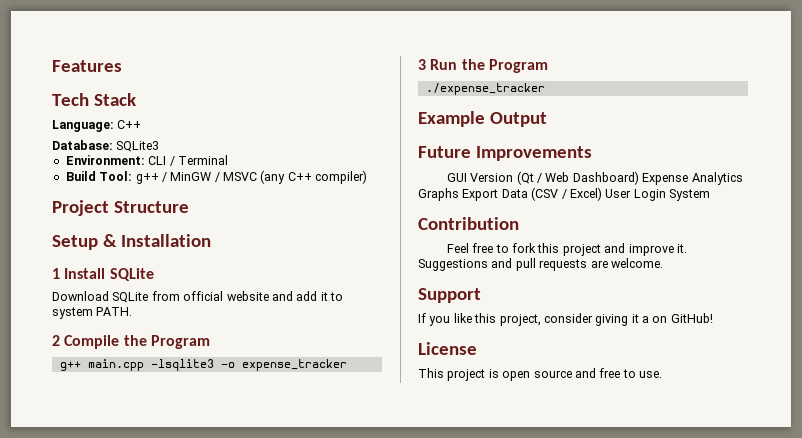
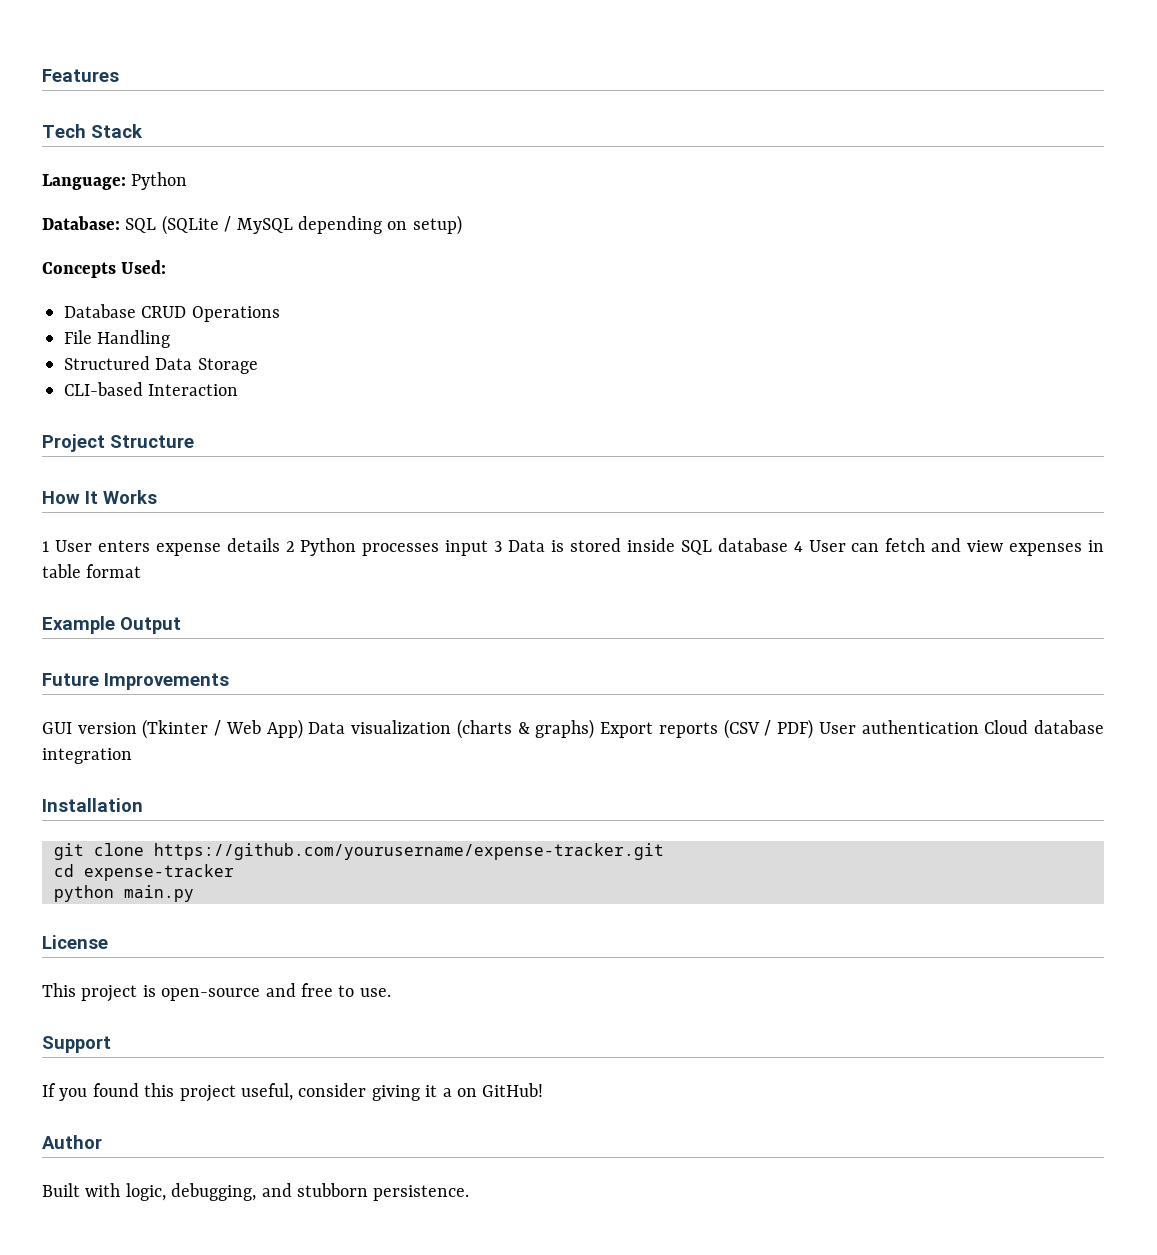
- Language: C++
+ Language: Python
- Database: SQLite3
- Environment: CLI / Terminal
- Build Tool: g++ / MinGW / MSVC (any C++ compiler)
+ Database: SQL (SQLite / MySQL depending on setup)
+ Concepts Used:
+ Database CRUD Operations
+ File Handling
+ Structured Data Storage
+ CLI-based Interaction
  Project Structure
- Setup & Installation
- 1 Install SQLite
- Download SQLite from official website and add it to system PATH.
- 2 Compile the Program
- g++ main.cpp -lsqlite3 -o expense_tracker
- 3 Run the Program
- ./expense_tracker
+ How It Works
+ 1 User enters expense details 2 Python processes input 3 Data is stored inside SQL database 4 User can fetch and view expenses in table format
- GUI Version (Qt / Web Dashboard) Expense Analytics Graphs Export Data (CSV / Excel) User Login System
- Contribution
- Feel free to fork this project and improve it. Suggestions and pull requests are welcome.
+ GUI version (Tkinter / Web App) Data visualization (charts & graphs) Export reports (CSV / PDF) User authentication Cloud database integration
+ Installation
+ git clone https://github.com/yourusername/expense-tracker.git
+ cd expense-tracker
+ python main.py
+ License
+ This project is open-source and free to use.
- If you like this project, consider giving it a on GitHub!
+ If you found this project useful, consider giving it a on GitHub!
- License
- This project is open source and free to use.
+ Author
+ Built with logic, debugging, and stubborn persistence.

